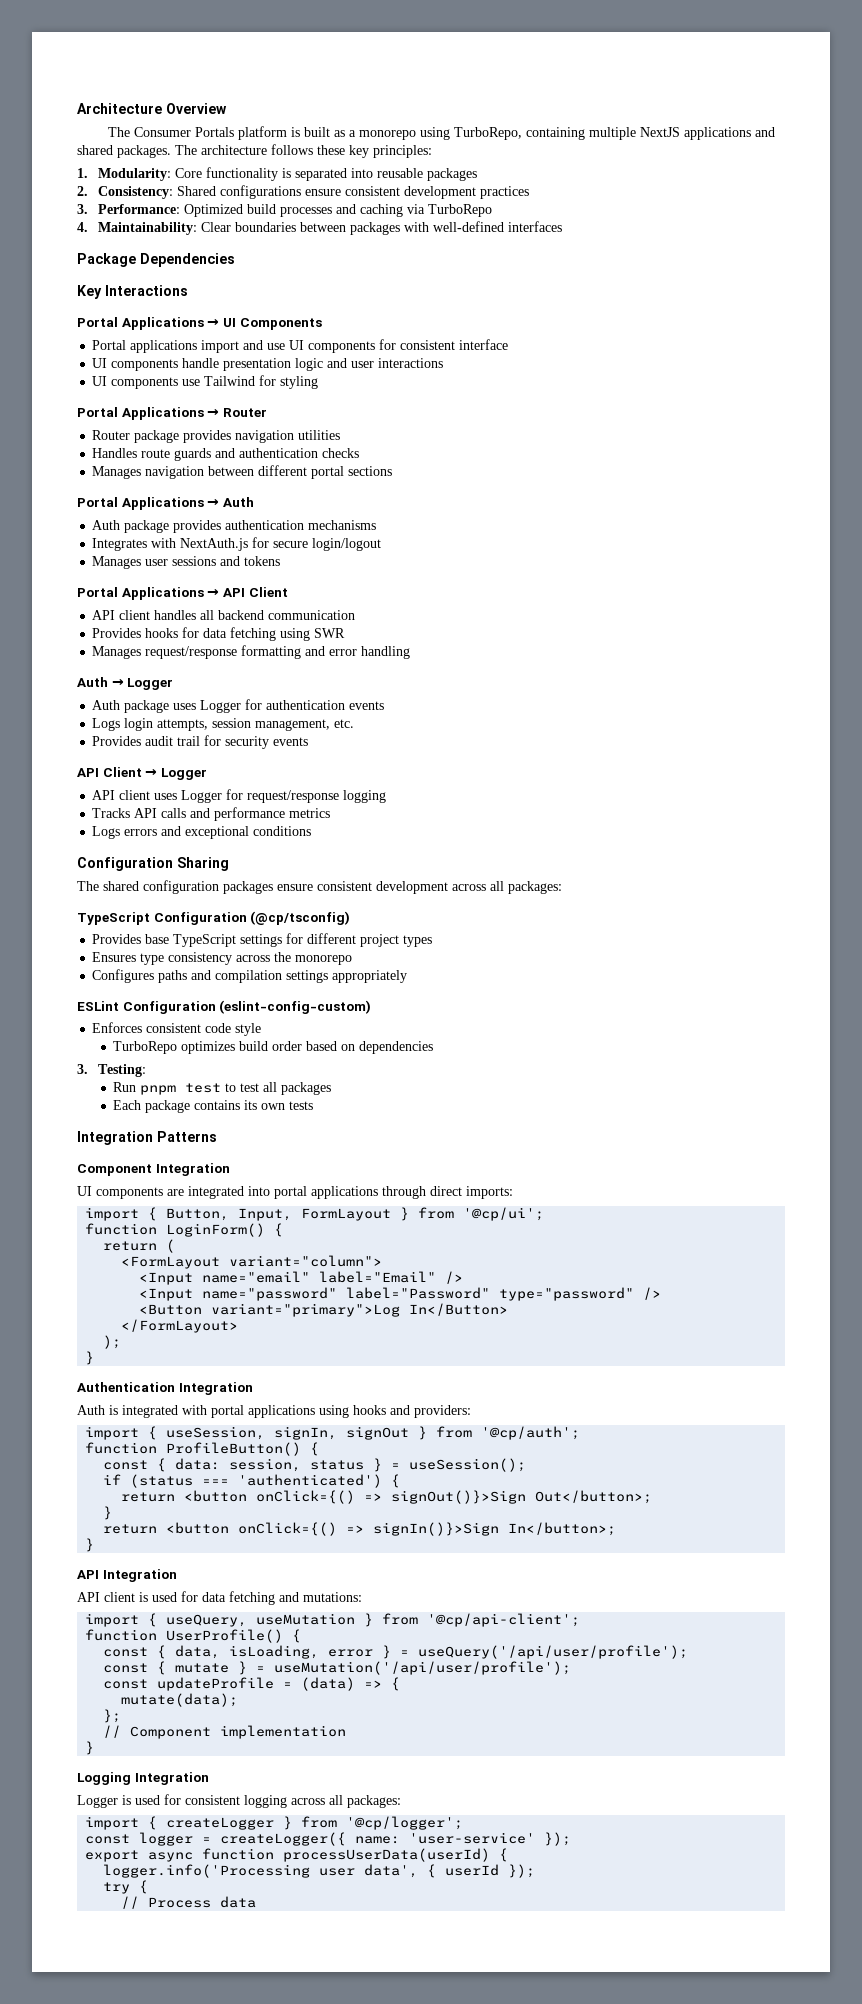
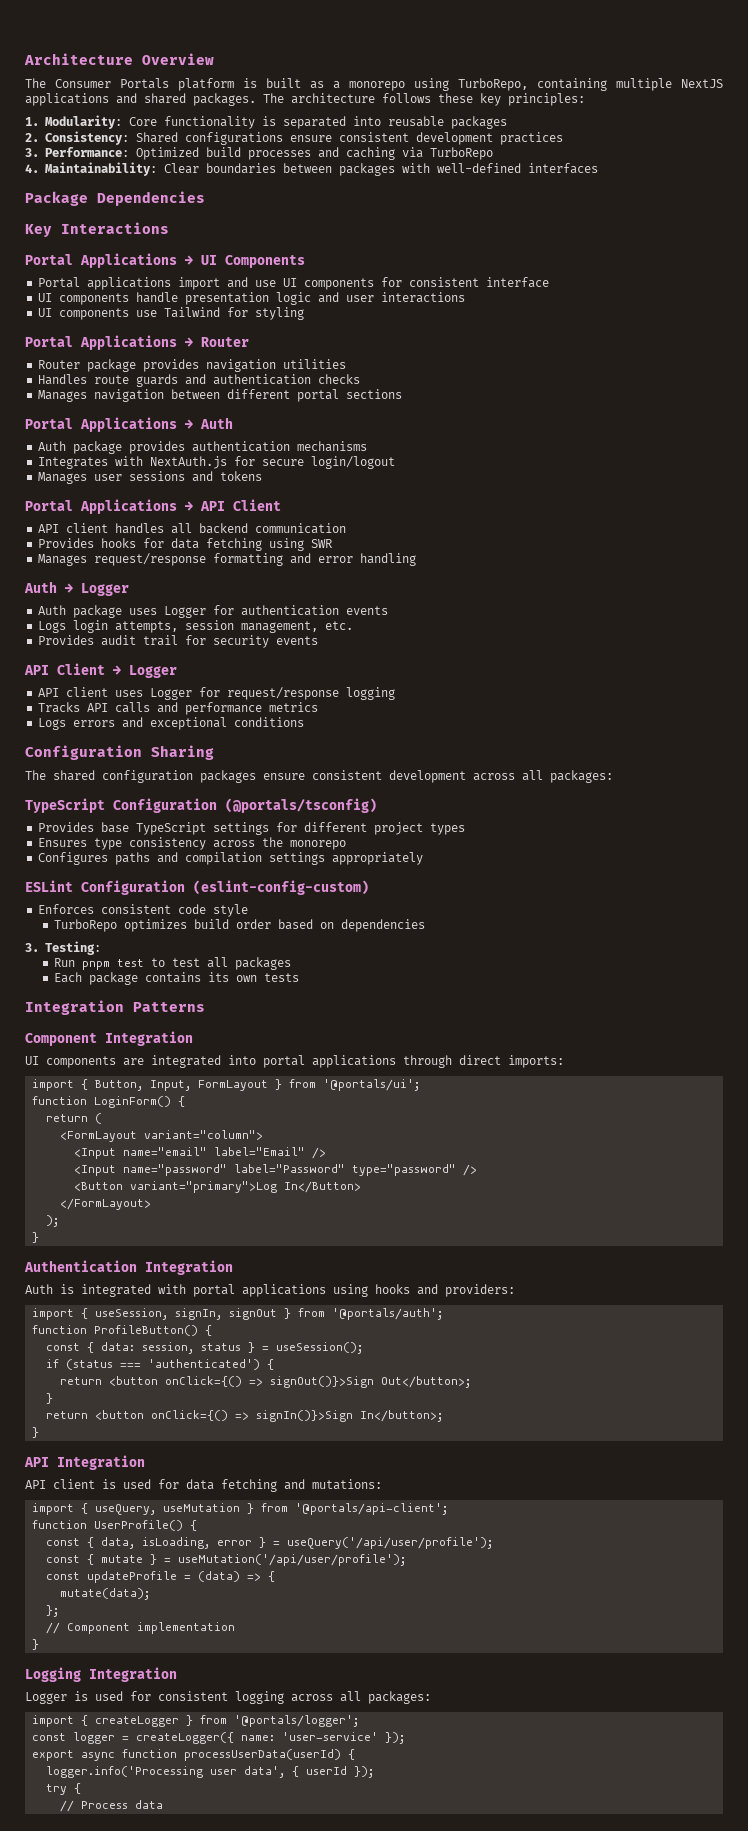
- TypeScript Configuration (@cp/tsconfig)
+ TypeScript Configuration (@portals/tsconfig)
- import { Button, Input, FormLayout } from '@cp/ui';
+ import { Button, Input, FormLayout } from '@portals/ui';
- import { useSession, signIn, signOut } from '@cp/auth';
+ import { useSession, signIn, signOut } from '@portals/auth';
- import { useQuery, useMutation } from '@cp/api-client';
+ import { useQuery, useMutation } from '@portals/api-client';
- import { createLogger } from '@cp/logger';
+ import { createLogger } from '@portals/logger';

